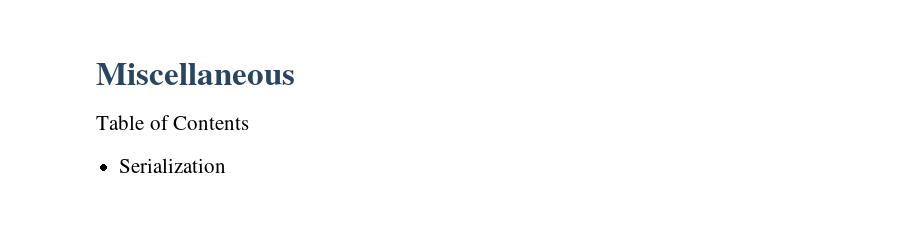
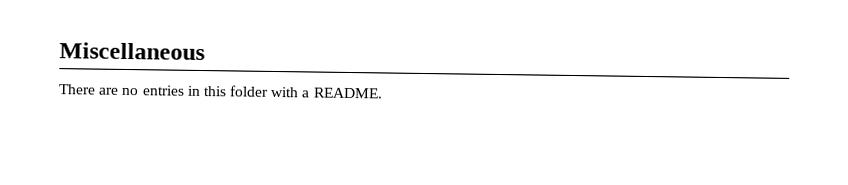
- Table of Contents
- Serialization
+ There are no entries in this folder with a README.

